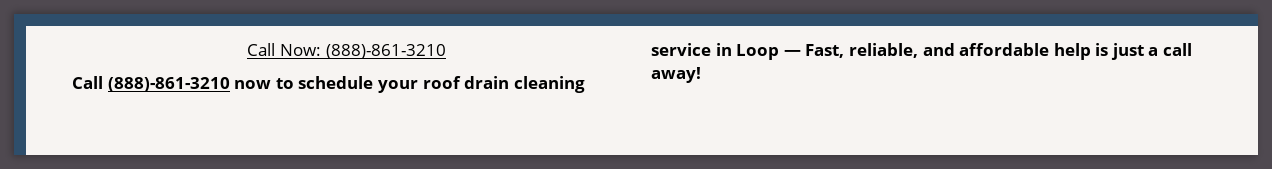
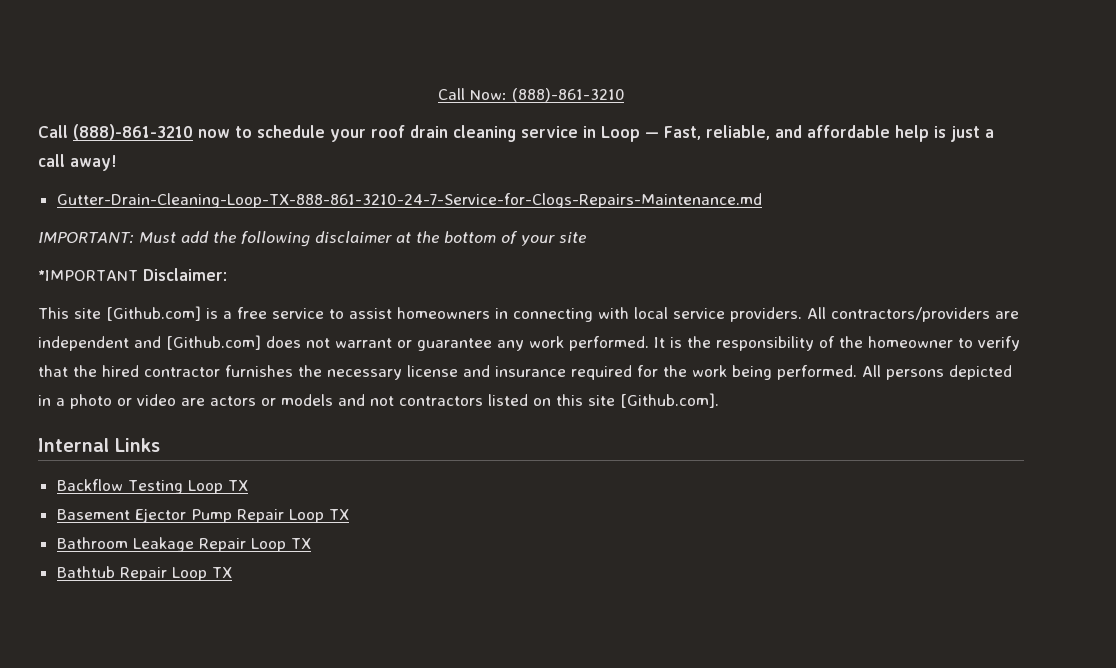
+ Gutter-Drain-Cleaning-Loop-TX-888-861-3210-24-7-Service-for-Clogs-Repairs-Maintenance.md
+ IMPORTANT: Must add the following disclaimer at the bottom of your site
+ *IMPORTANT Disclaimer:
+ This site [Github.com] is a free service to assist homeowners in connecting with local service providers. All contractors/providers are independent and [Github.com] does not warrant or guarantee any work performed. It is the responsibility of the homeowner to verify that the hired contractor furnishes the necessary license and insurance required for the work being performed. All persons depicted in a photo or video are actors or models and not contractors listed on this site [Github.com].
+ Internal Links
+ Backflow Testing Loop TX
+ Basement Ejector Pump Repair Loop TX
+ Bathroom Leakage Repair Loop TX
+ Bathtub Repair Loop TX

